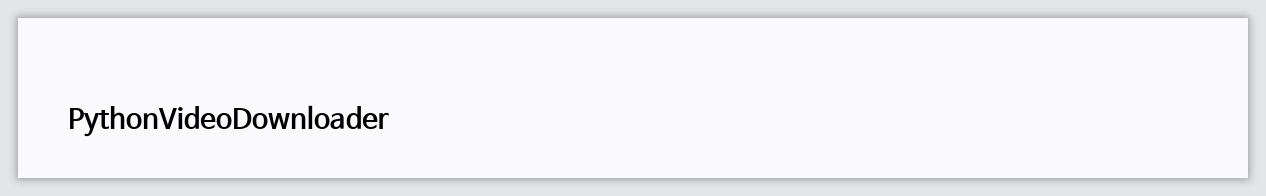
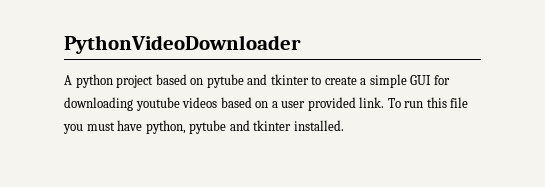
+ A python project based on pytube and tkinter to create a simple GUI for downloading youtube videos based on a user provided link. To run this file you must have python, pytube and tkinter installed.

